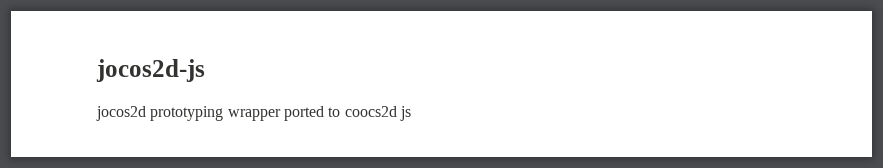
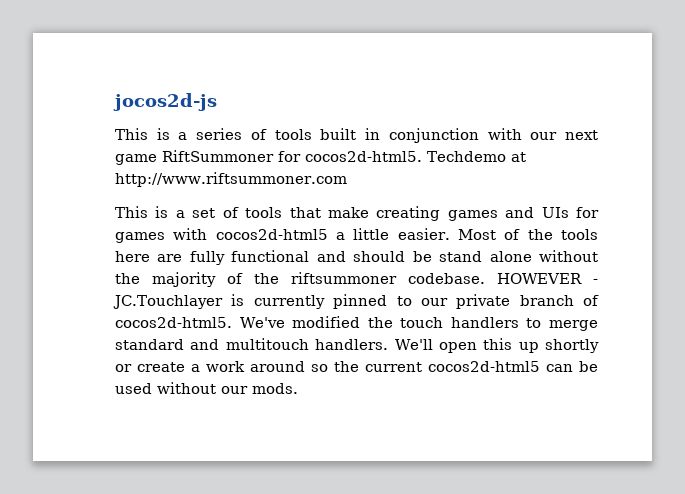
- jocos2d prototyping wrapper ported to coocs2d js
+ This is a series of tools built in conjunction with our next game RiftSummoner for cocos2d-html5. Techdemo at http://www.riftsummoner.com
+ This is a set of tools that make creating games and UIs for games with cocos2d-html5 a little easier. Most of the tools here are fully functional and should be stand alone without the majority of the riftsummoner codebase. HOWEVER - JC.Touchlayer is currently pinned to our private branch of cocos2d-html5. We've modified the touch handlers to merge standard and multitouch handlers. We'll open this up shortly or create a work around so the current cocos2d-html5 can be used without our mods.

